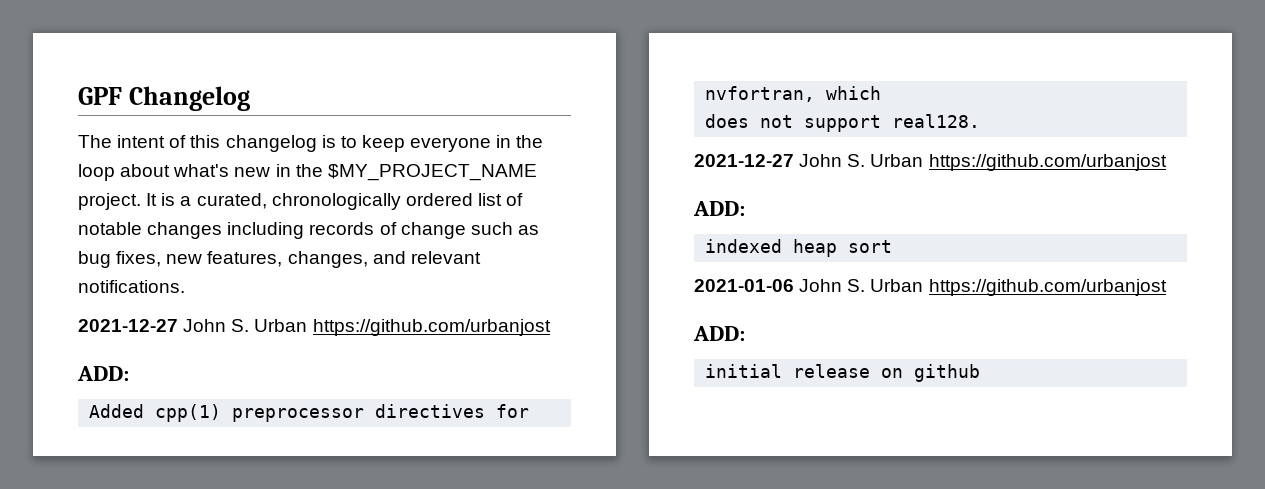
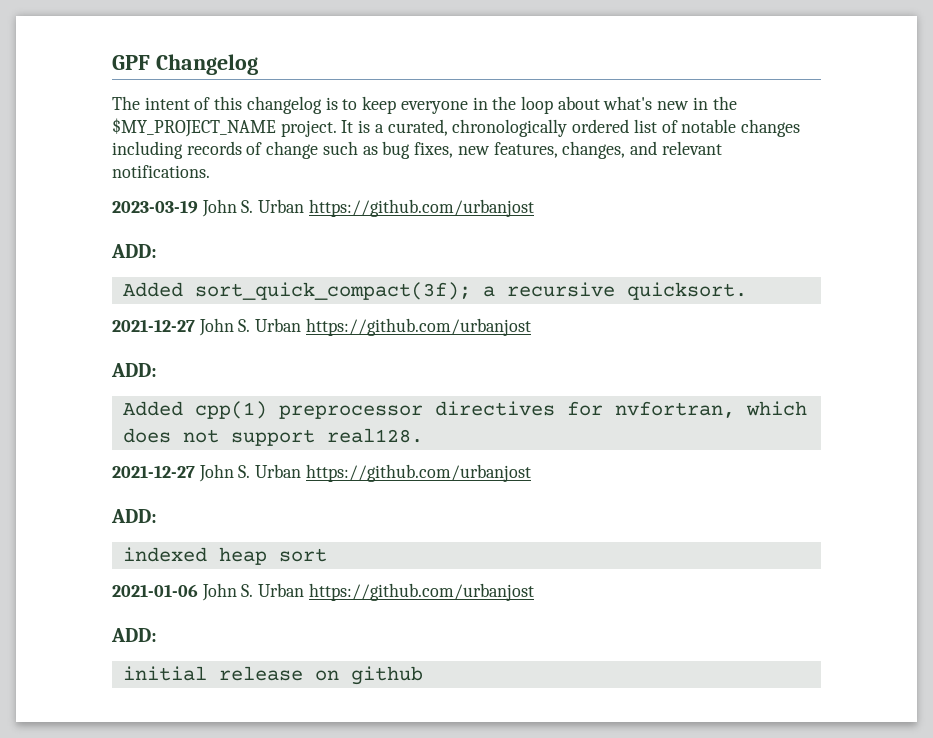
+ 2023-03-19 John S. Urban https://github.com/urbanjost
+ ADD:
+ Added sort_quick_compact(3f); a recursive quicksort.

